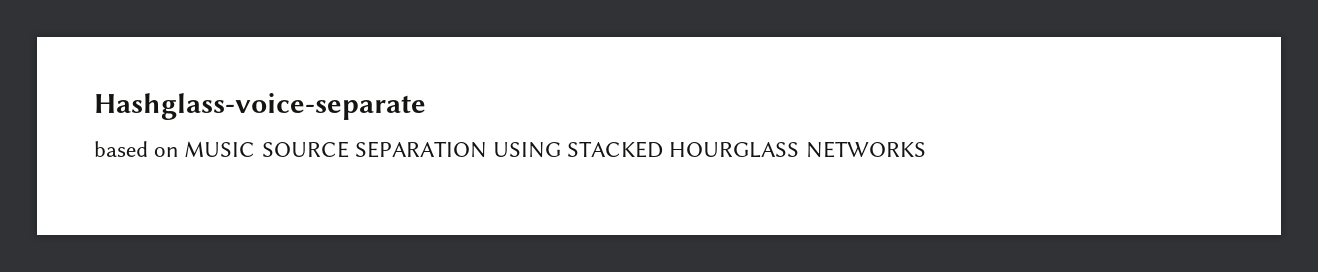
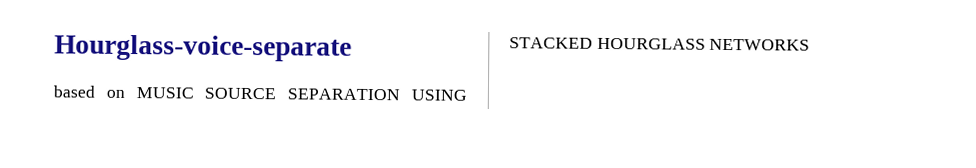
- Hashglass-voice-separate
+ Hourglass-voice-separate

